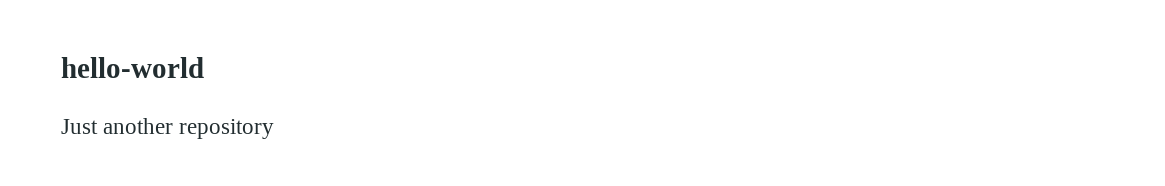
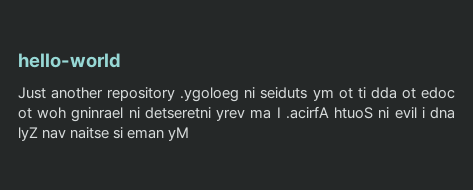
- Just another repository
+ Just another repository .ygoloeg ni seiduts ym ot ti dda ot edoc ot woh gninrael ni detseretni yrev ma I .acirfA htuoS ni evil i dna lyZ nav naitse si eman yM

